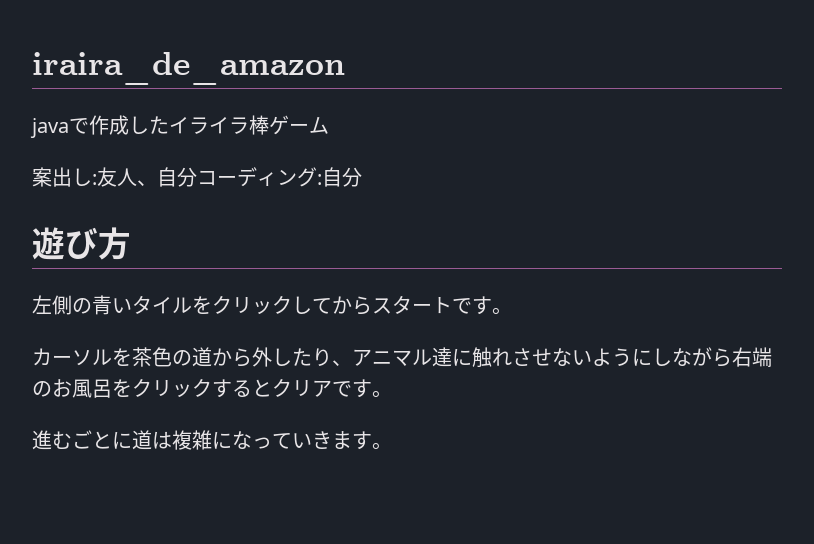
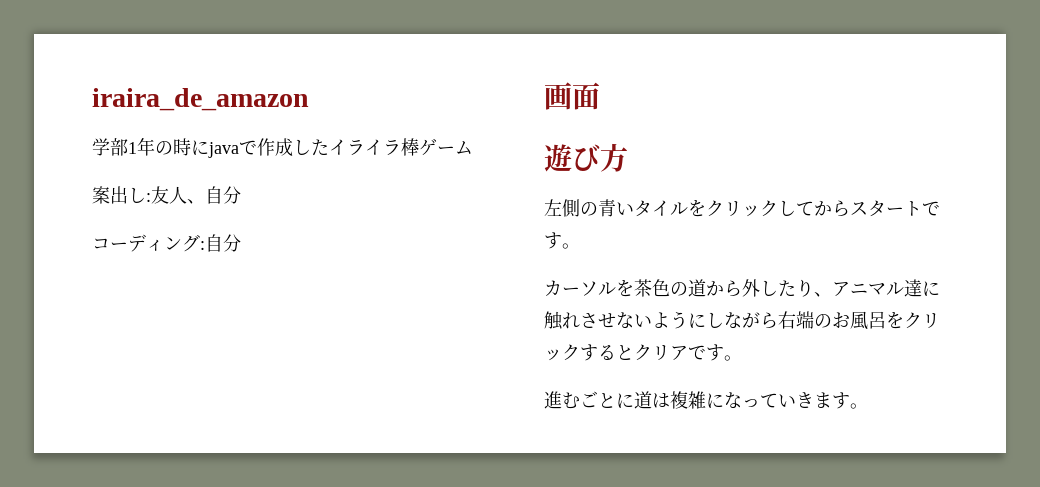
- javaで作成したイライラ棒ゲーム
+ 学部1年の時にjavaで作成したイライラ棒ゲーム
- 案出し:友人、自分コーディング:自分
+ 案出し:友人、自分
+ コーディング:自分
+ 画面

